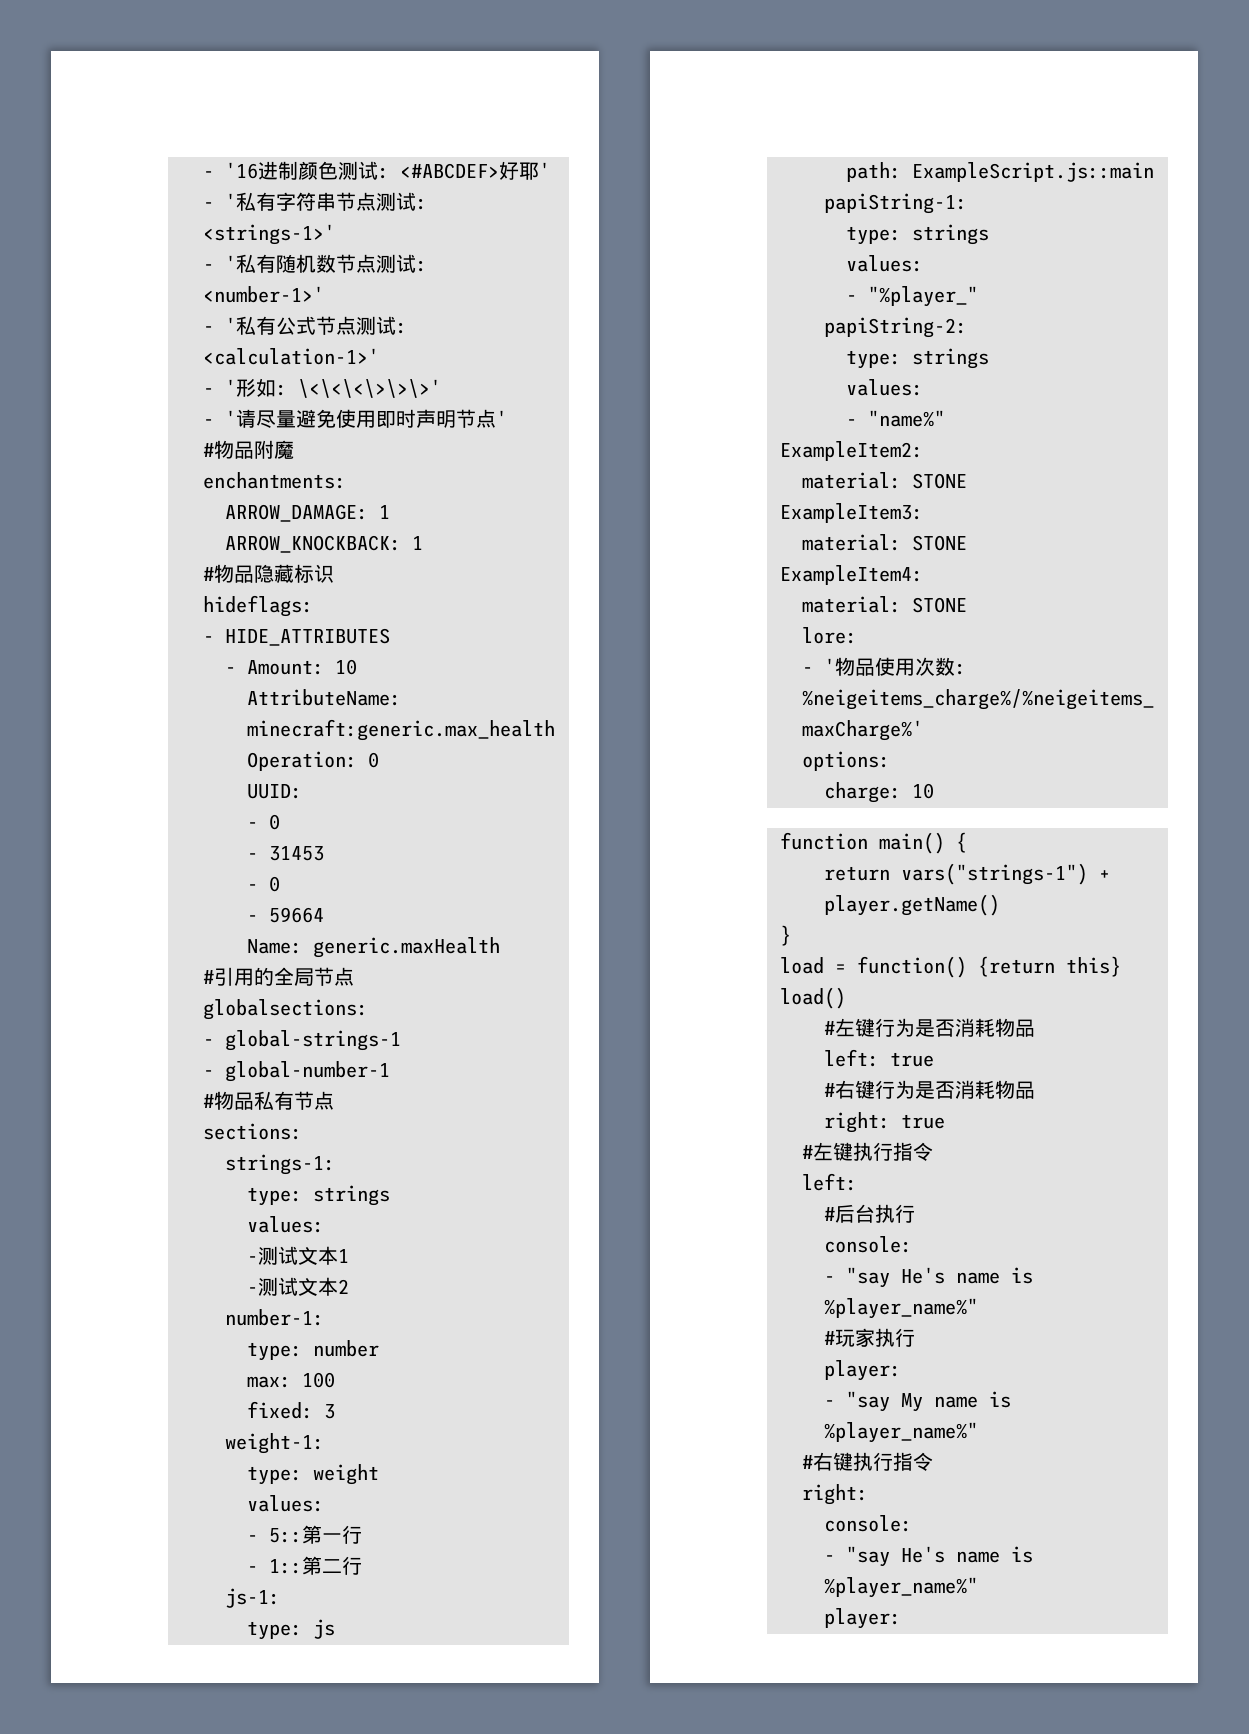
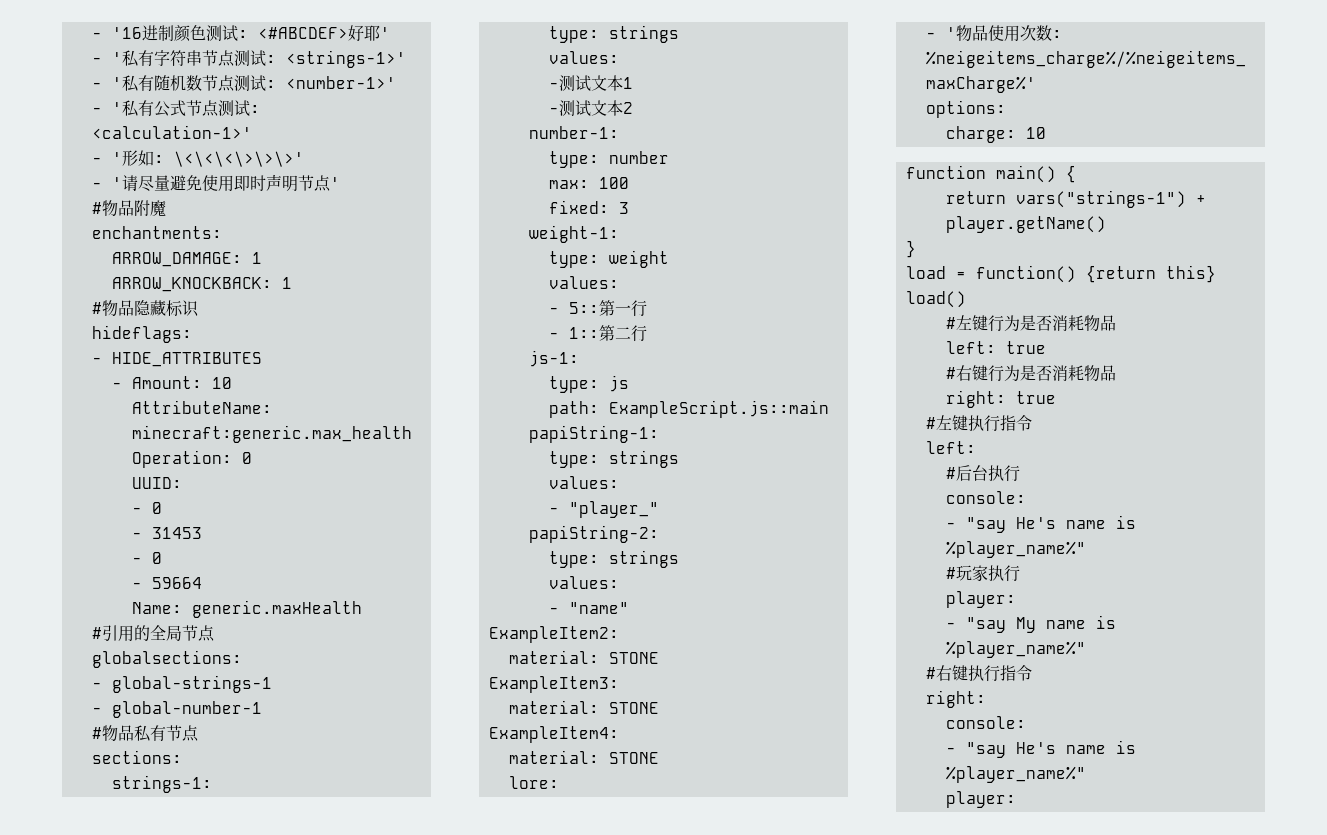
- - "%player_"
+ - "player_"
- - "name%"
+ - "name"

